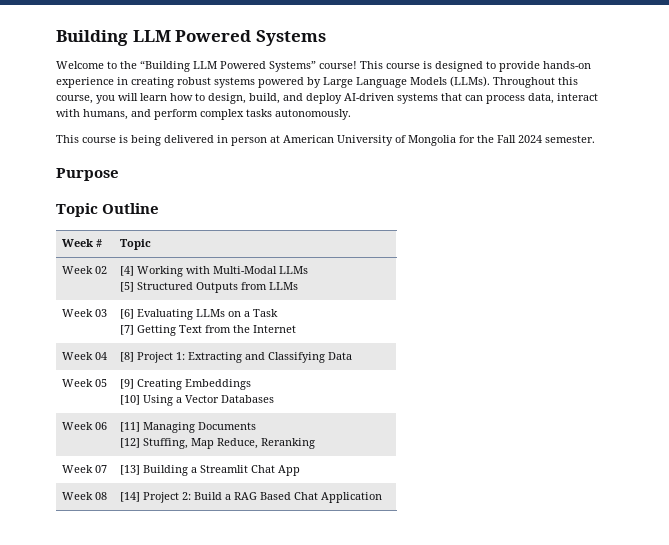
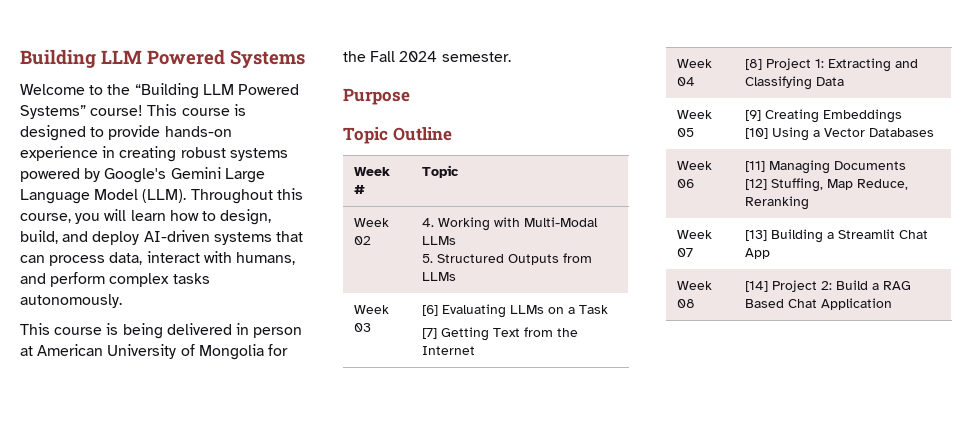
- This course is designed to provide hands-on experience in creating robust systems powered by Large Language Models (LLMs).
+ This course is designed to provide hands-on experience in creating robust systems powered by Google's Gemini Large Language Model (LLM).
- Week 02 | [4] Working with Multi-Modal LLMs
- [5] Structured Outputs from LLMs
+ Week 02 | 4. Working with Multi-Modal LLMs
+ 5. Structured Outputs from LLMs

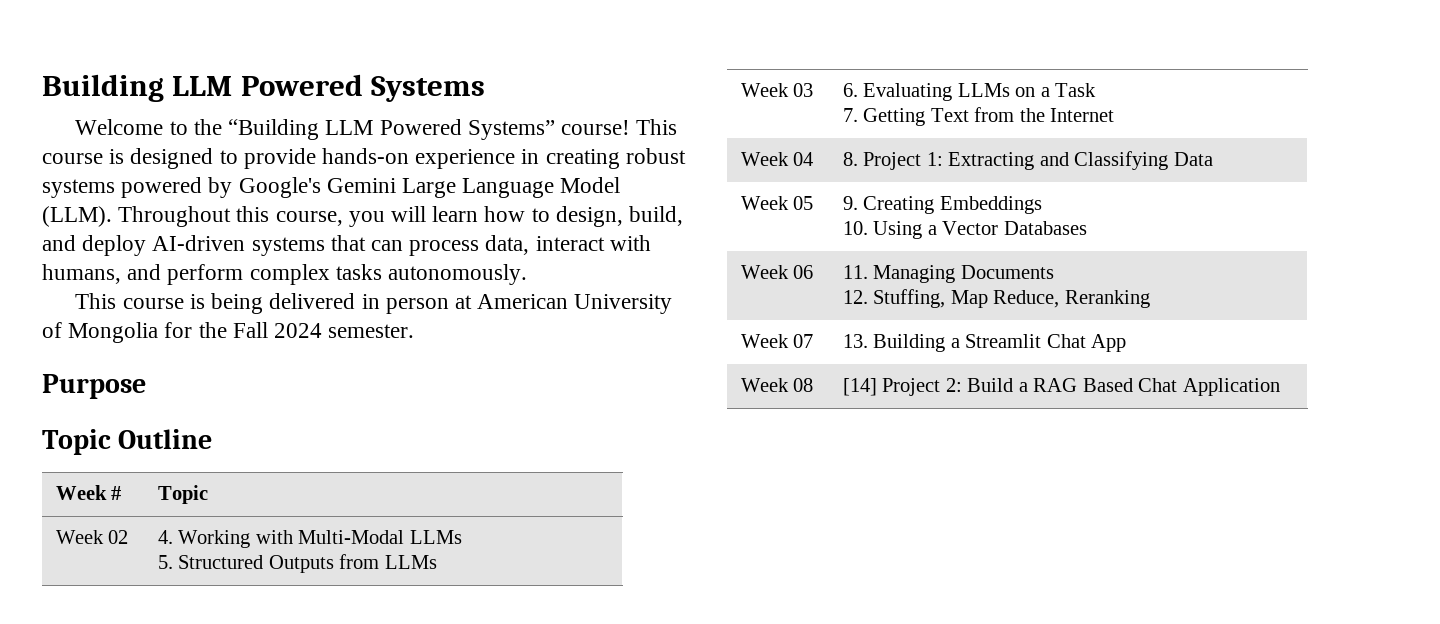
- Week 03 | [6] Evaluating LLMs on a Task
- [7] Getting Text from the Internet
+ Week 03 | 6. Evaluating LLMs on a Task
+ 7. Getting Text from the Internet
- Week 04 | [8] Project 1: Extracting and Classifying Data
+ Week 04 | 8. Project 1: Extracting and Classifying Data
- Week 05 | [9] Creating Embeddings
- [10] Using a Vector Databases
+ Week 05 | 9. Creating Embeddings
+ 10. Using a Vector Databases
- Week 06 | [11] Managing Documents
- [12] Stuffing, Map Reduce, Reranking
+ Week 06 | 11. Managing Documents
+ 12. Stuffing, Map Reduce, Reranking
- Week 07 | [13] Building a Streamlit Chat App
+ Week 07 | 13. Building a Streamlit Chat App

